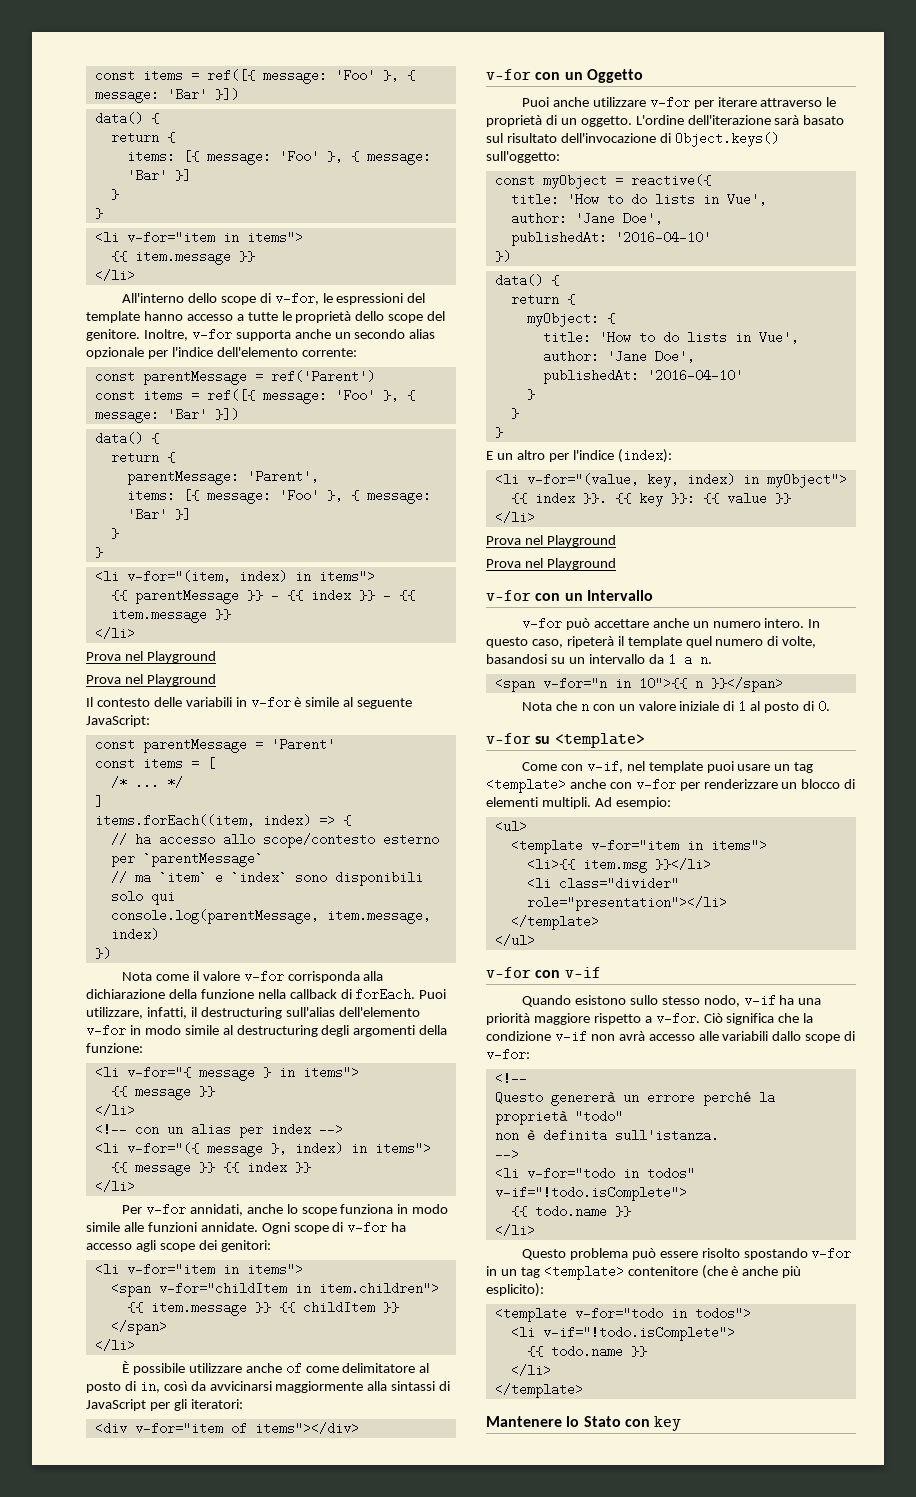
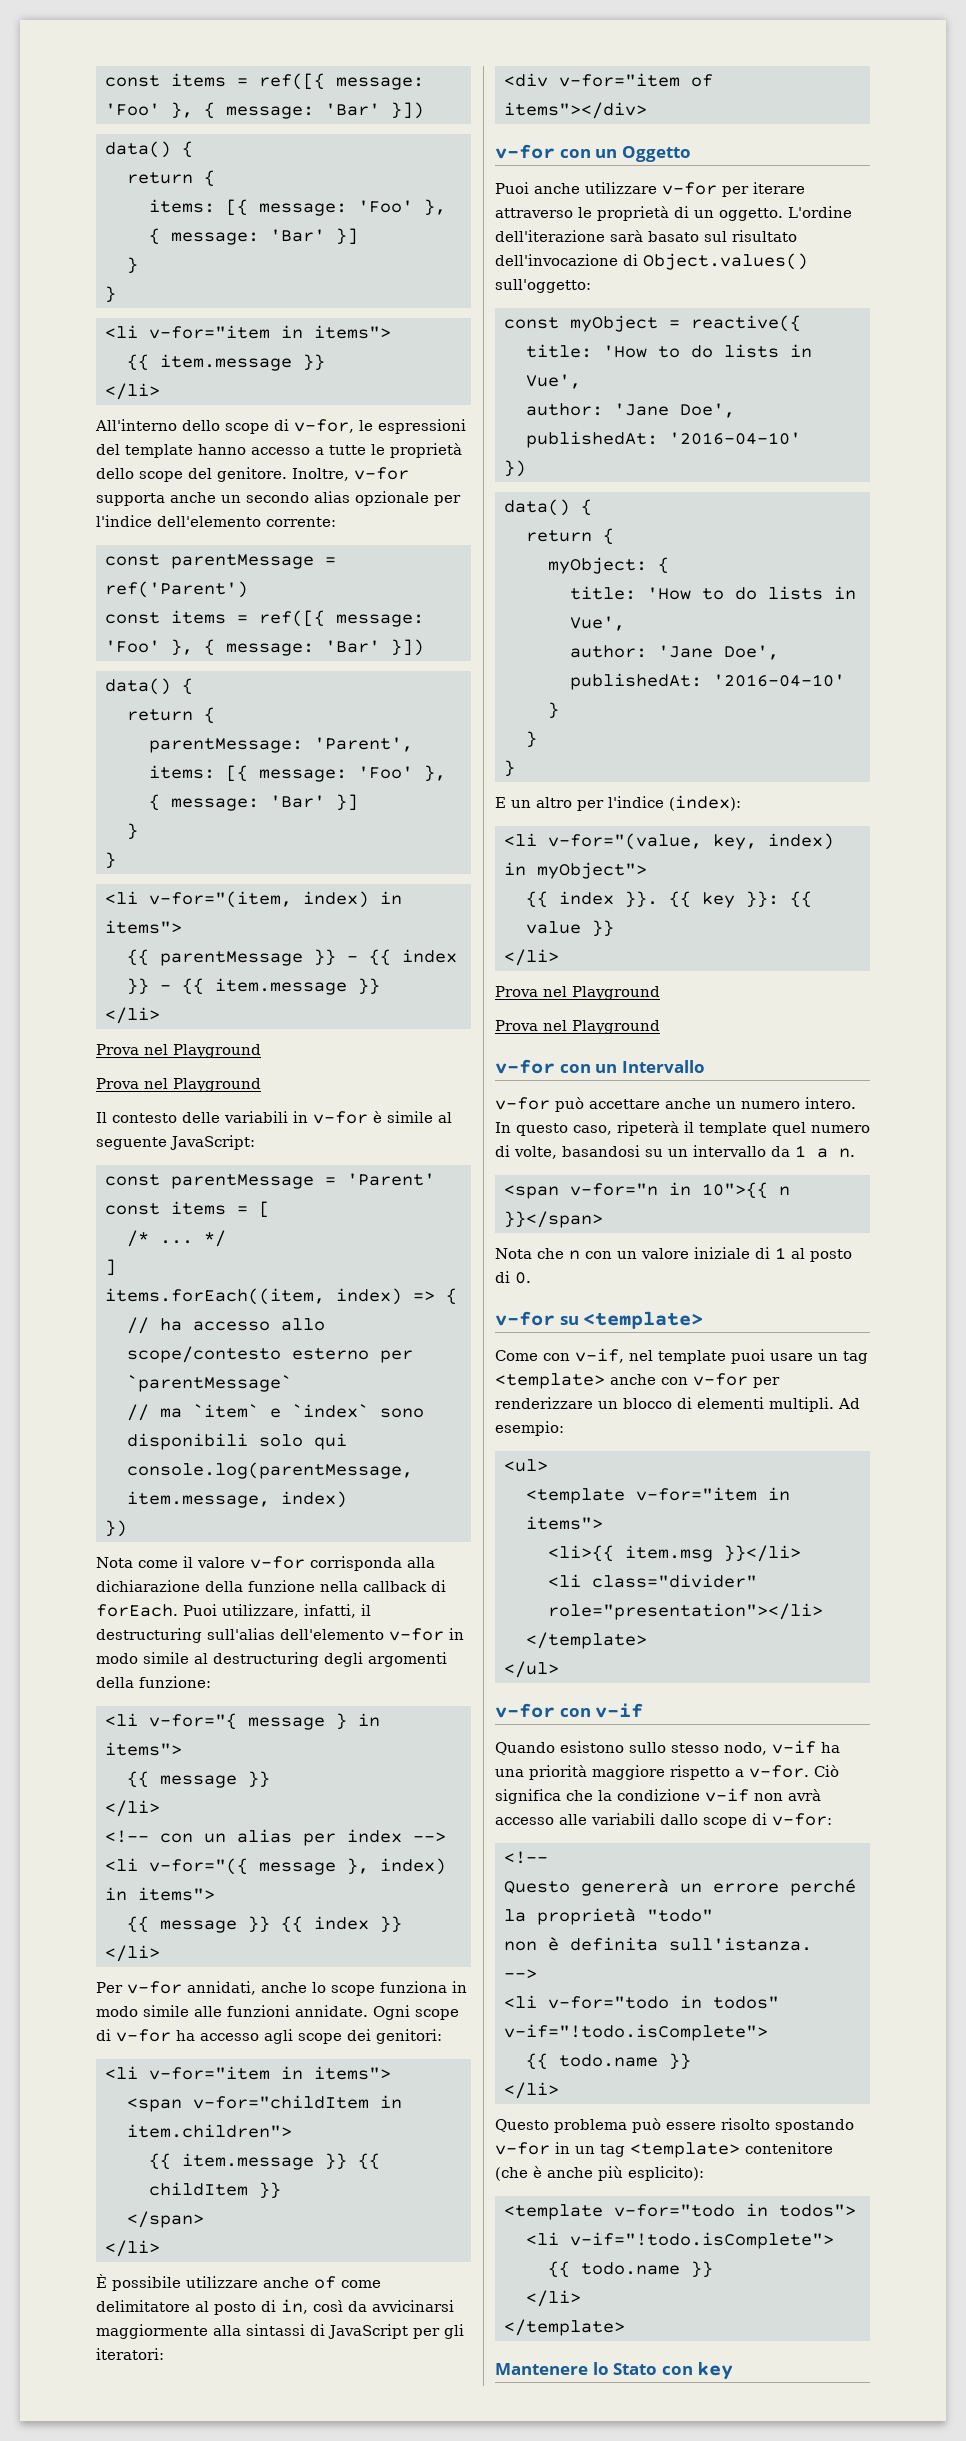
- L'ordine dell'iterazione sarà basato sul risultato dell'invocazione di Object.keys() sull'oggetto:
+ L'ordine dell'iterazione sarà basato sul risultato dell'invocazione di Object.values() sull'oggetto:

